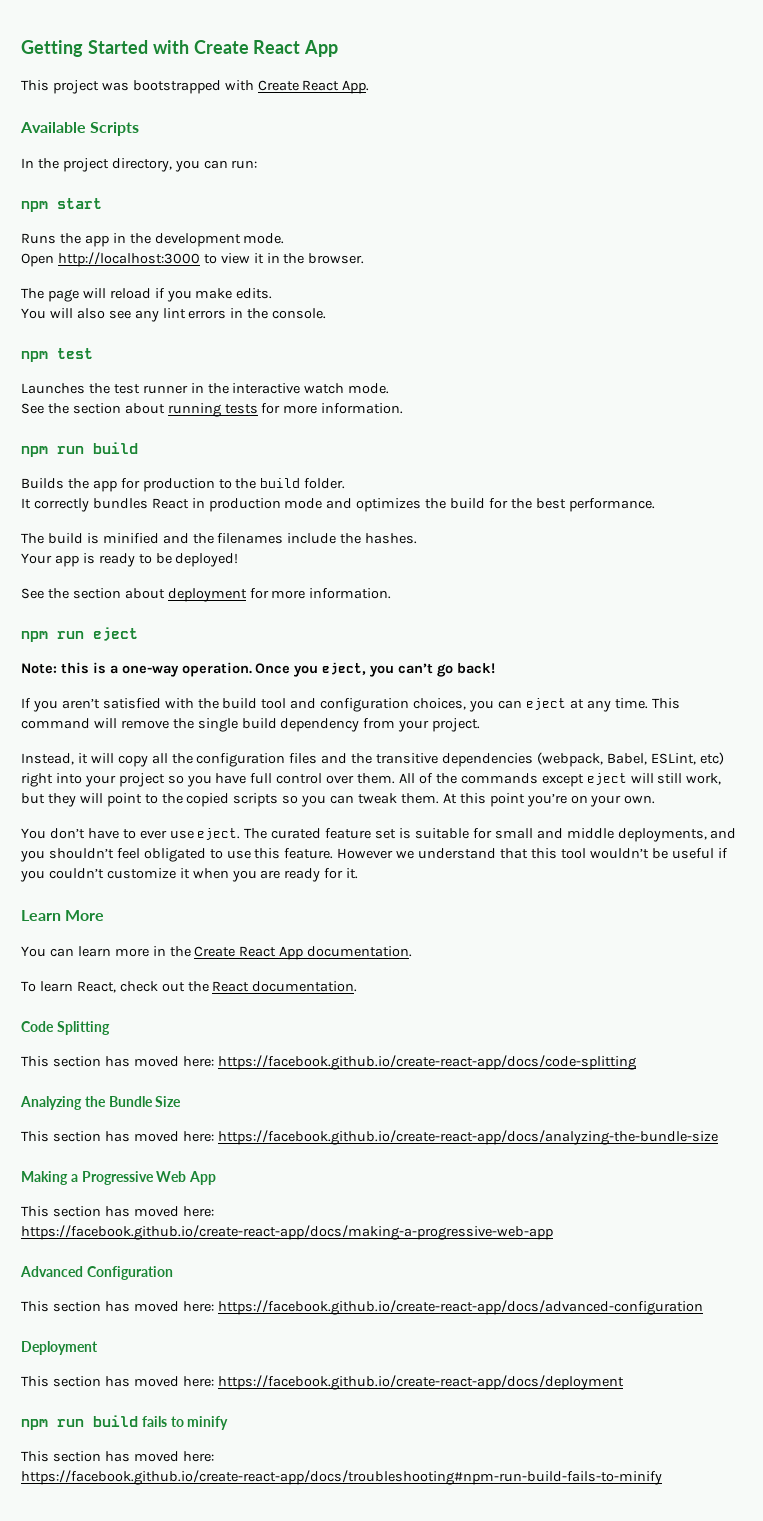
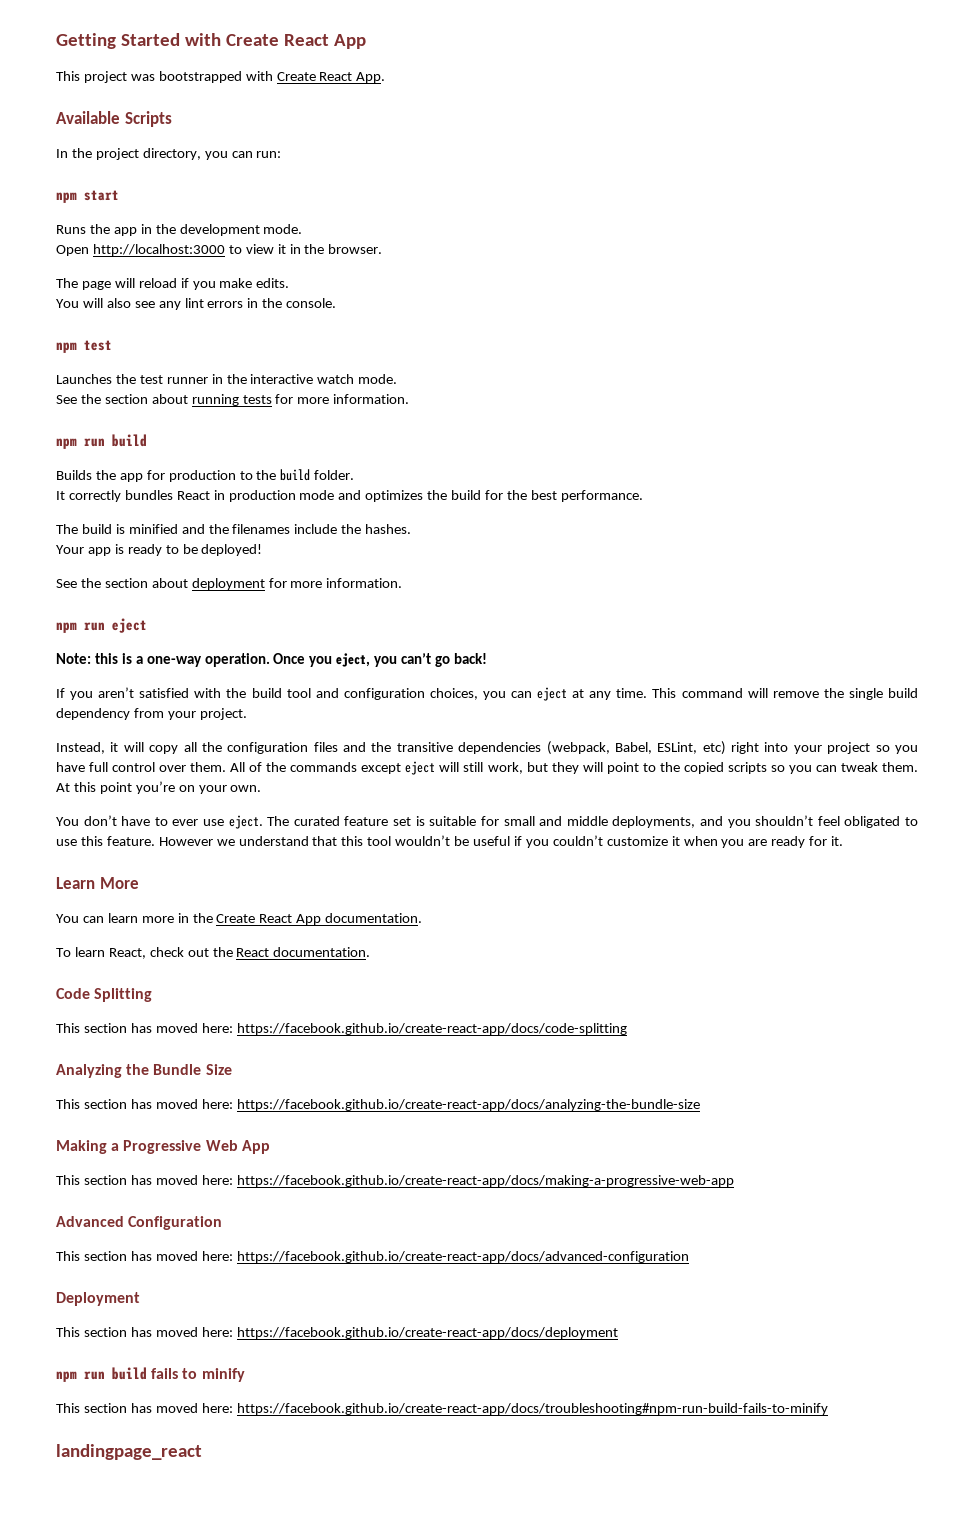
+ landingpage_react

